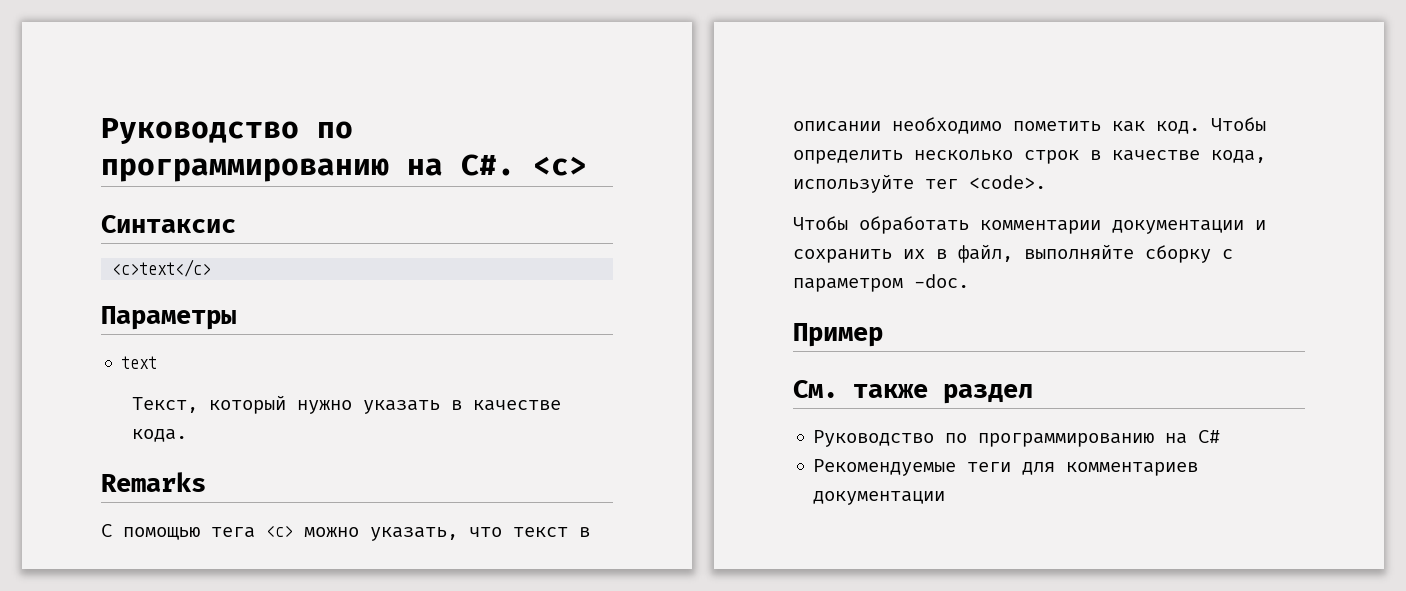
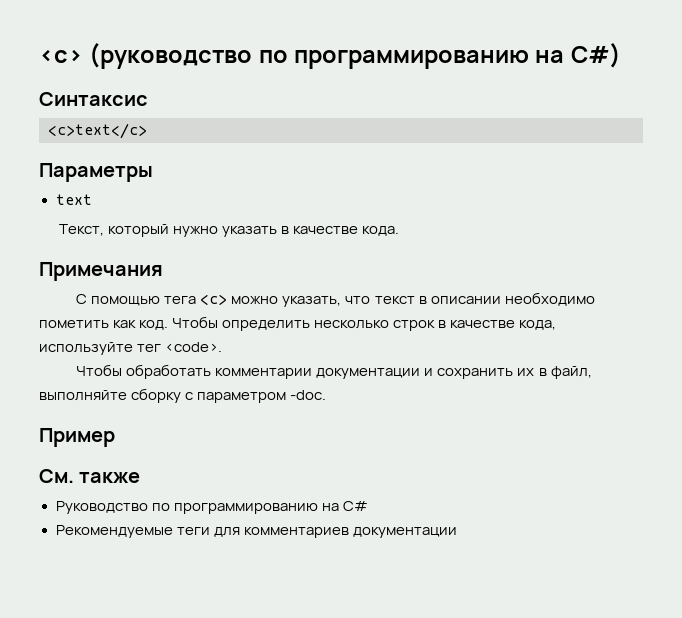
- Руководство по программированию на C#. <c>
+ <c> (руководство по программированию на C#)
- Remarks
+ Примечания
- См. также раздел
+ См. также

